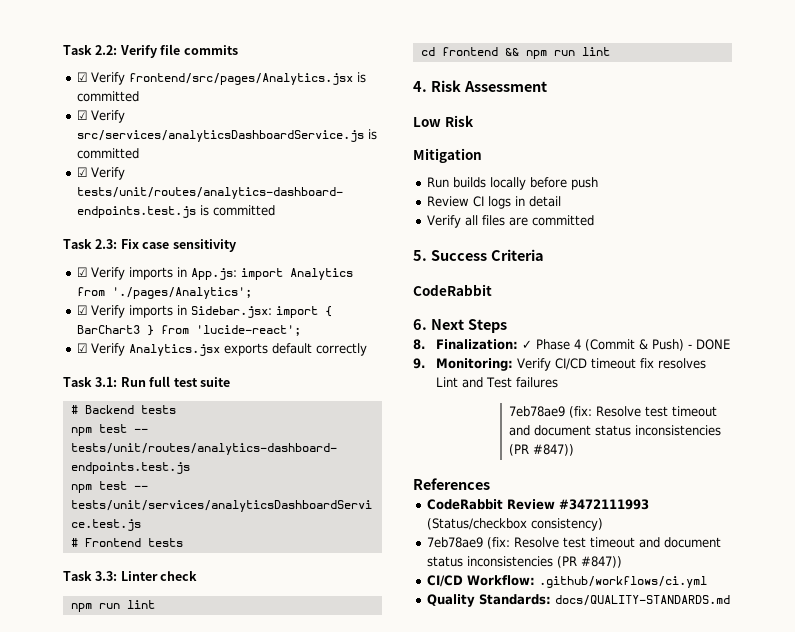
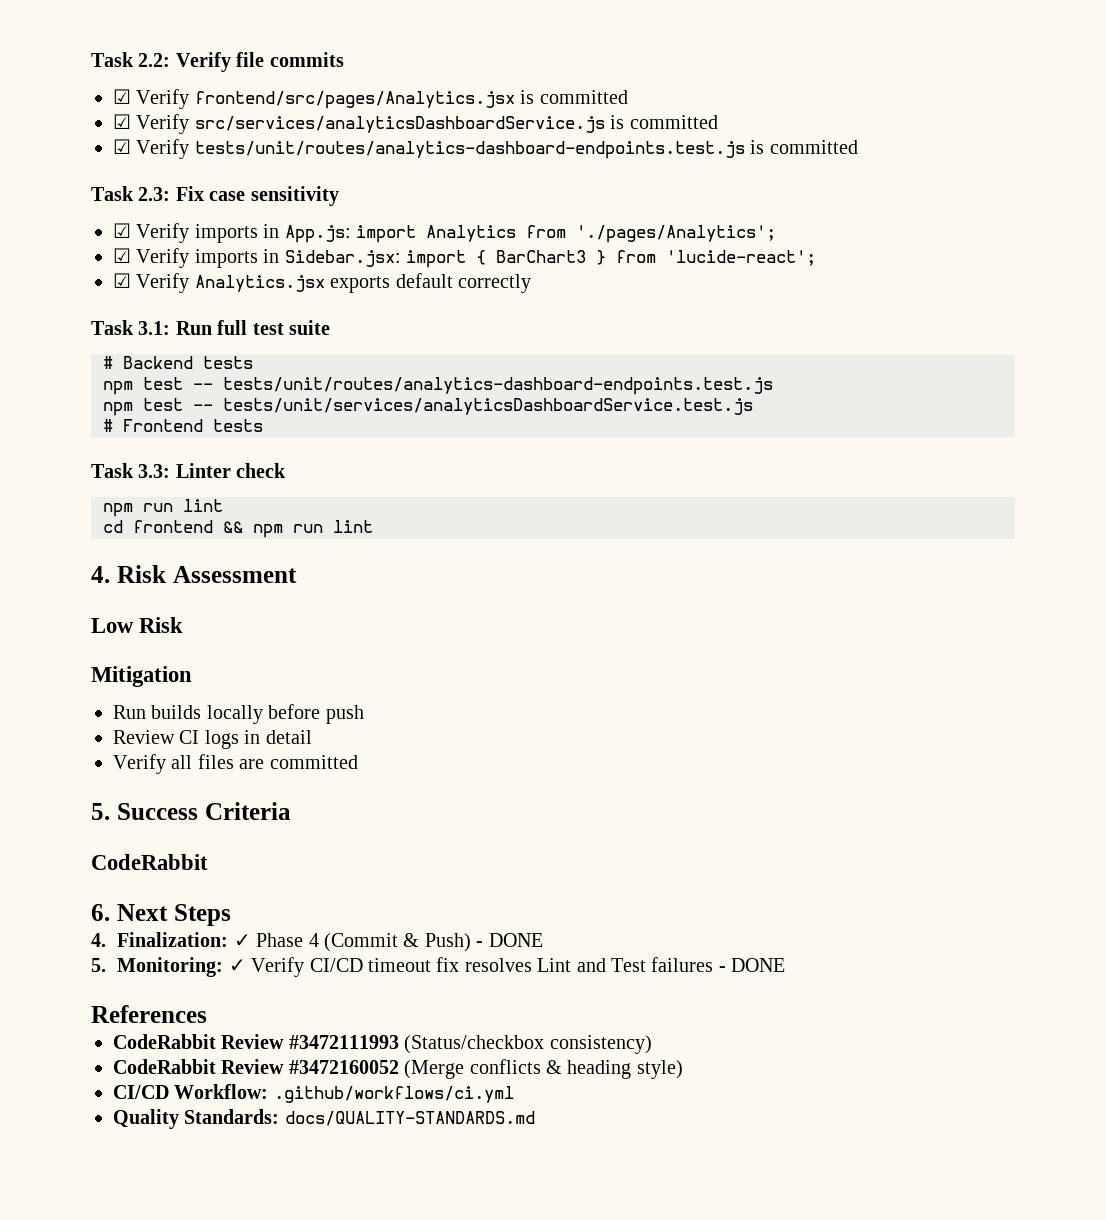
- 8. Finalization: ✓ Phase 4 (Commit & Push) - DONE
+ 4. Finalization: ✓ Phase 4 (Commit & Push) - DONE
- 9. Monitoring: Verify CI/CD timeout fix resolves Lint and Test failures
- 7eb78ae9 (fix: Resolve test timeout and document status inconsistencies (PR #847))
+ 5. Monitoring: ✓ Verify CI/CD timeout fix resolves Lint and Test failures - DONE
  CodeRabbit Review #3472111993 (Status/checkbox consistency)
- 7eb78ae9 (fix: Resolve test timeout and document status inconsistencies (PR #847))
+ CodeRabbit Review #3472160052 (Merge conflicts & heading style)

